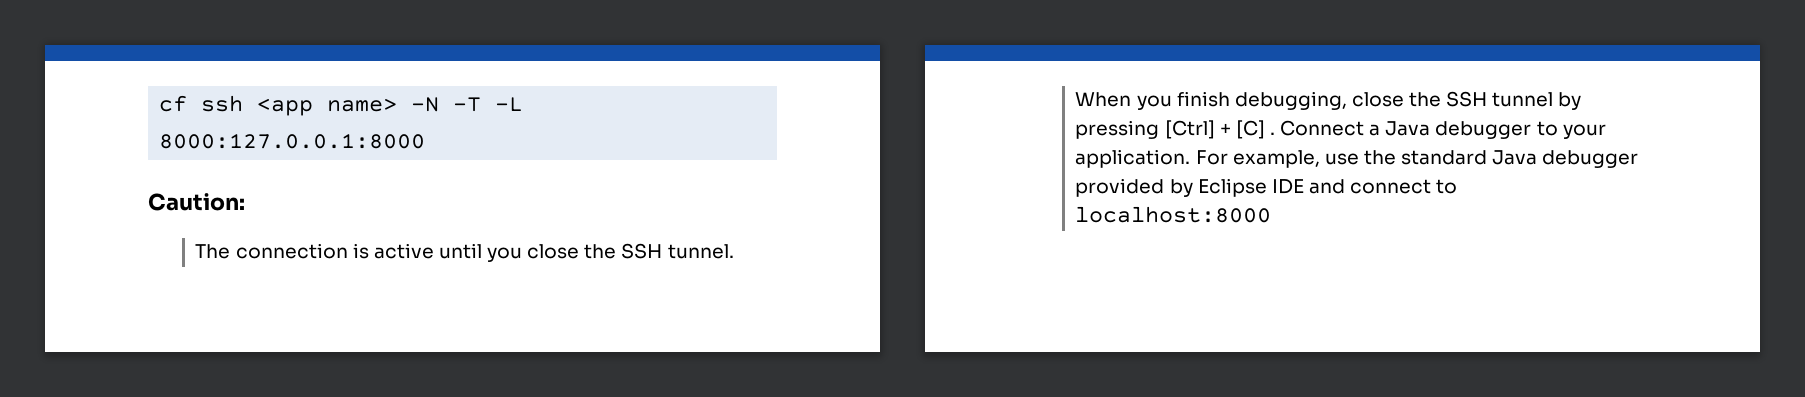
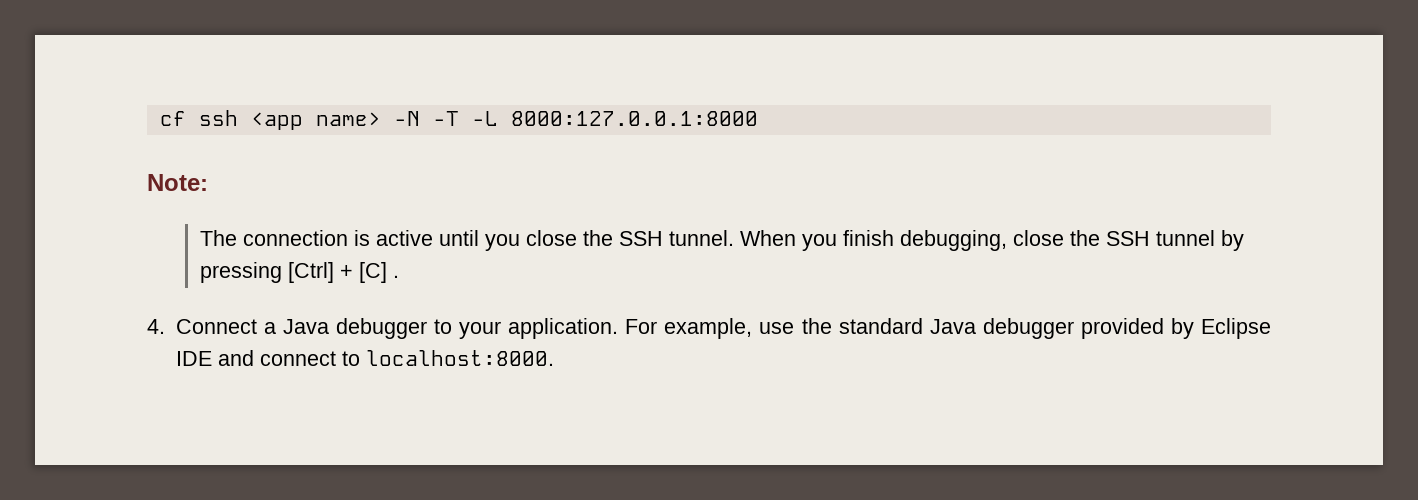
- Caution:
+ Note:
- When you finish debugging, close the SSH tunnel by pressing [Ctrl] + [C] . Connect a Java debugger to your application.
+ When you finish debugging, close the SSH tunnel by pressing [Ctrl] + [C] .
+ 4. Connect a Java debugger to your application.
- For example, use the standard Java debugger provided by Eclipse IDE and connect to localhost:8000
+ For example, use the standard Java debugger provided by Eclipse IDE and connect to localhost:8000.

